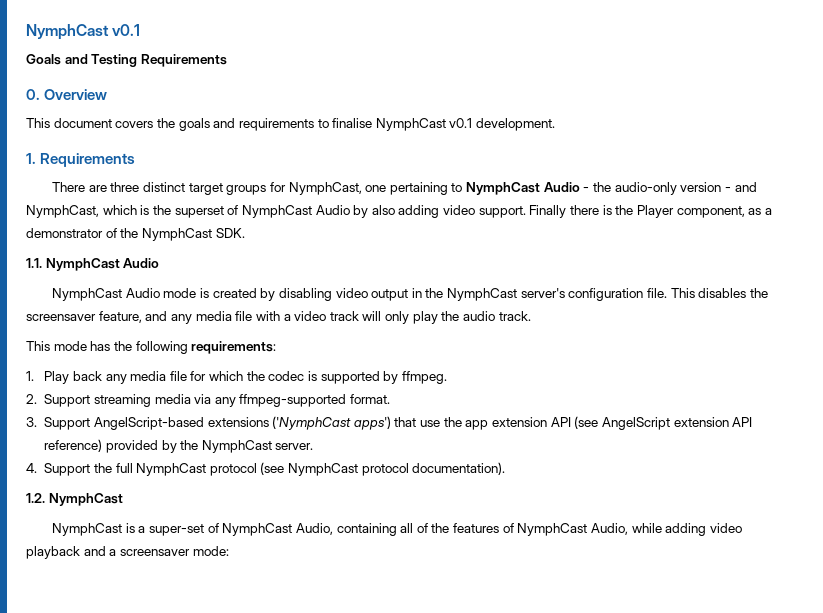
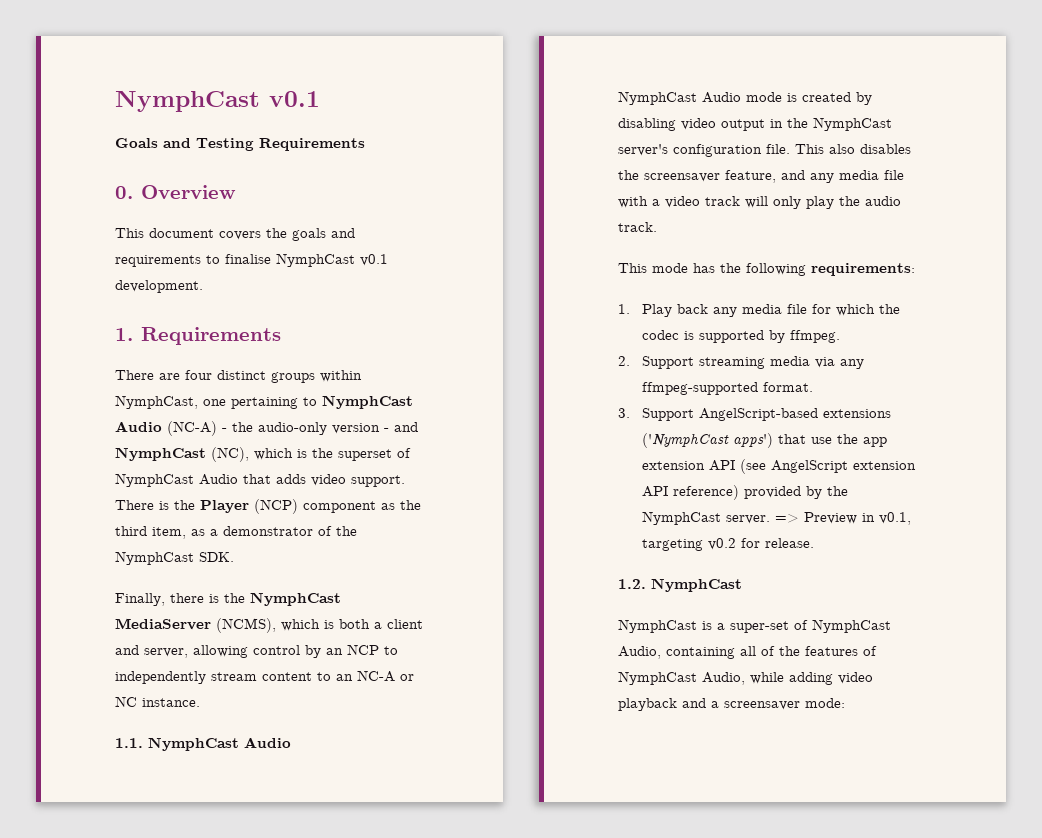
- There are three distinct target groups for NymphCast, one pertaining to NymphCast Audio - the audio-only version - and NymphCast, which is the superset of NymphCast Audio by also adding video support. Finally there is the Player component, as a demonstrator of the NymphCast SDK.
+ There are four distinct groups within NymphCast, one pertaining to NymphCast Audio (NC-A) - the audio-only version - and NymphCast (NC), which is the superset of NymphCast Audio that adds video support. There is the Player (NCP) component as the third item, as a demonstrator of the NymphCast SDK.
+ Finally, there is the NymphCast MediaServer (NCMS), which is both a client and server, allowing control by an NCP to independently stream content to an NC-A or NC instance.
- This disables the screensaver feature, and any media file with a video track will only play the audio track.
+ This also disables the screensaver feature, and any media file with a video track will only play the audio track.
- 3. Support AngelScript-based extensions ('NymphCast apps') that use the app extension API (see AngelScript extension API reference) provided by the NymphCast server.
- 4. Support the full NymphCast protocol (see NymphCast protocol documentation).
+ 3. Support AngelScript-based extensions ('NymphCast apps') that use the app extension API (see AngelScript extension API reference) provided by the NymphCast server. => Preview in v0.1, targeting v0.2 for release.

